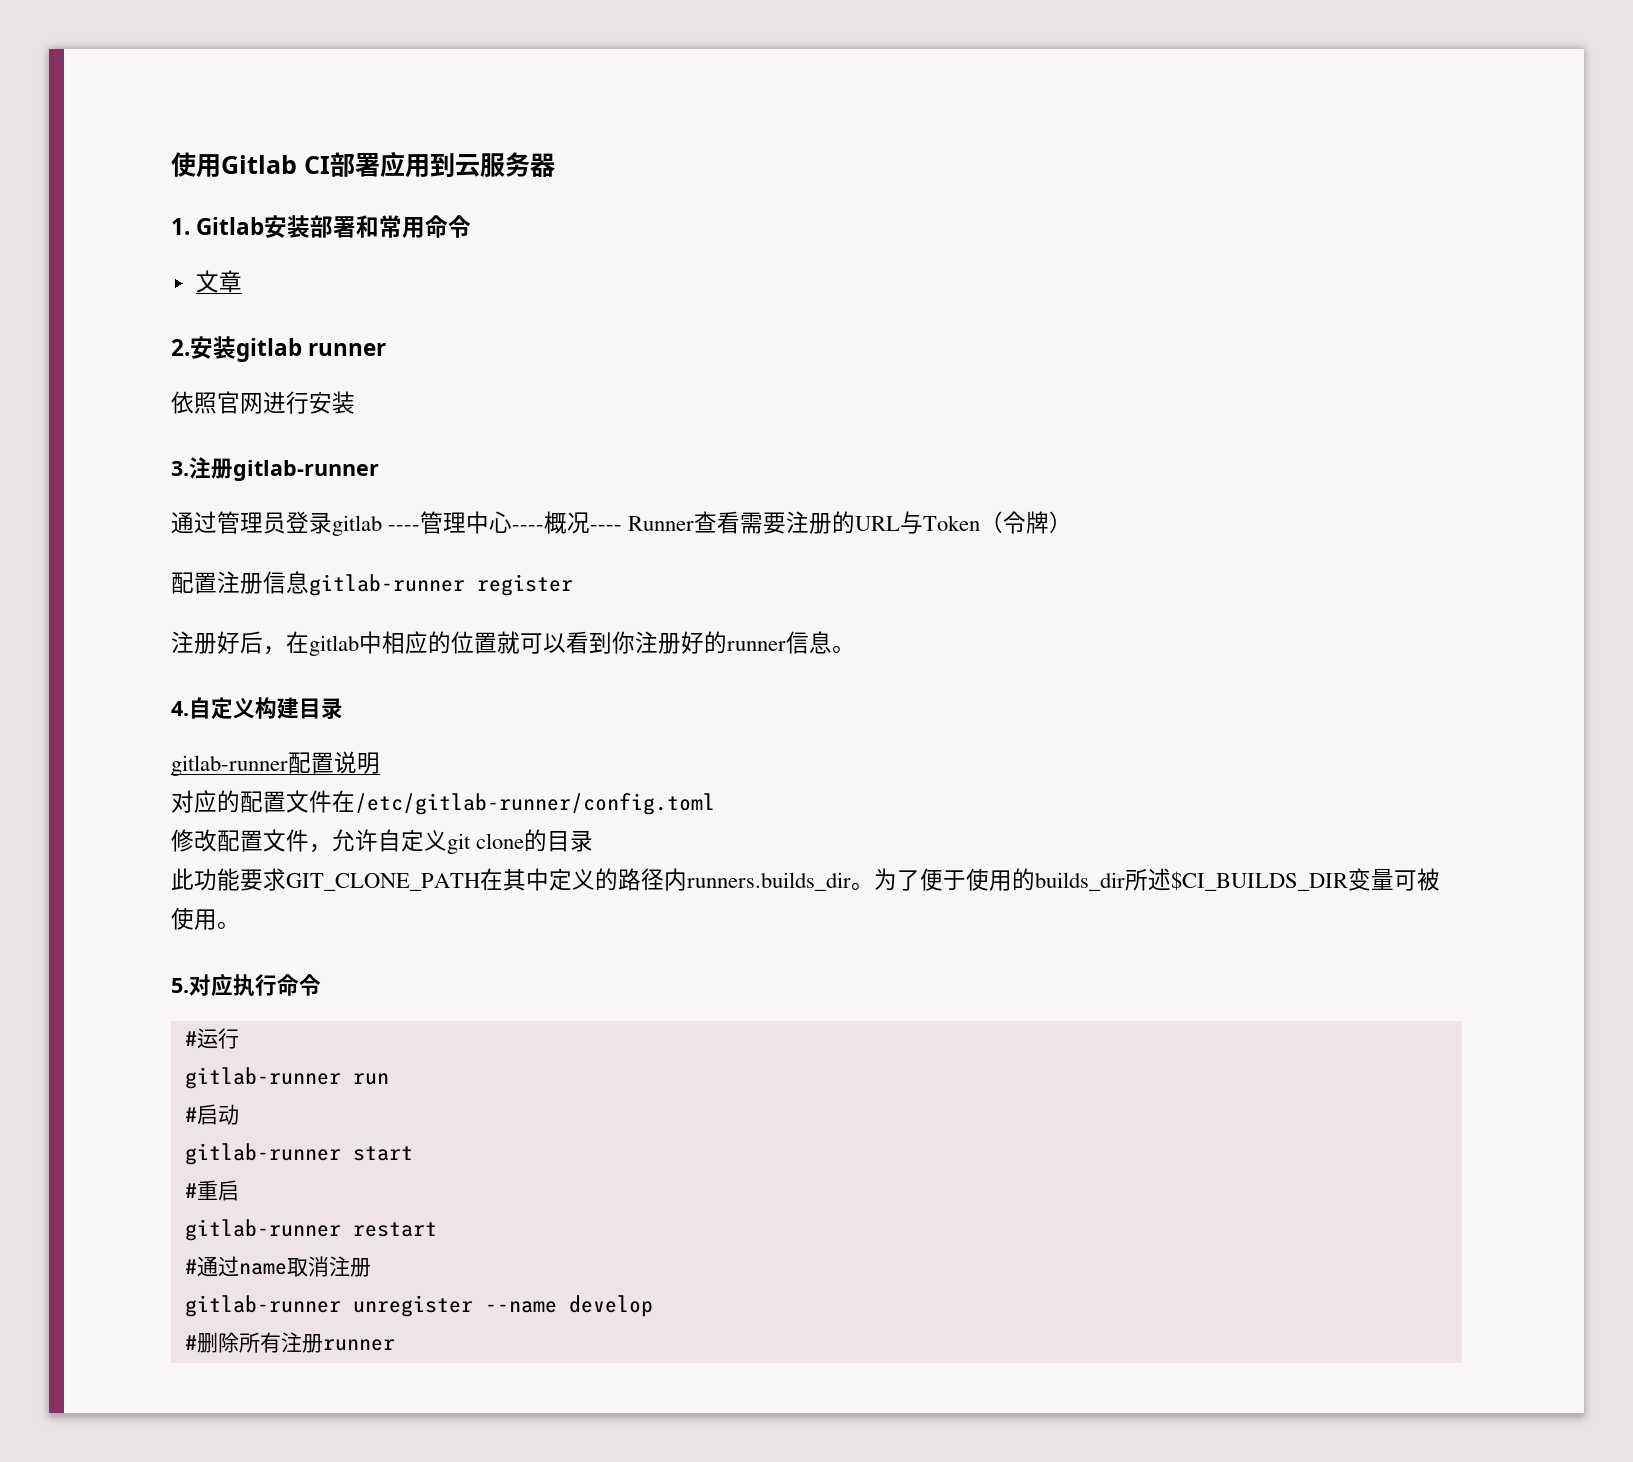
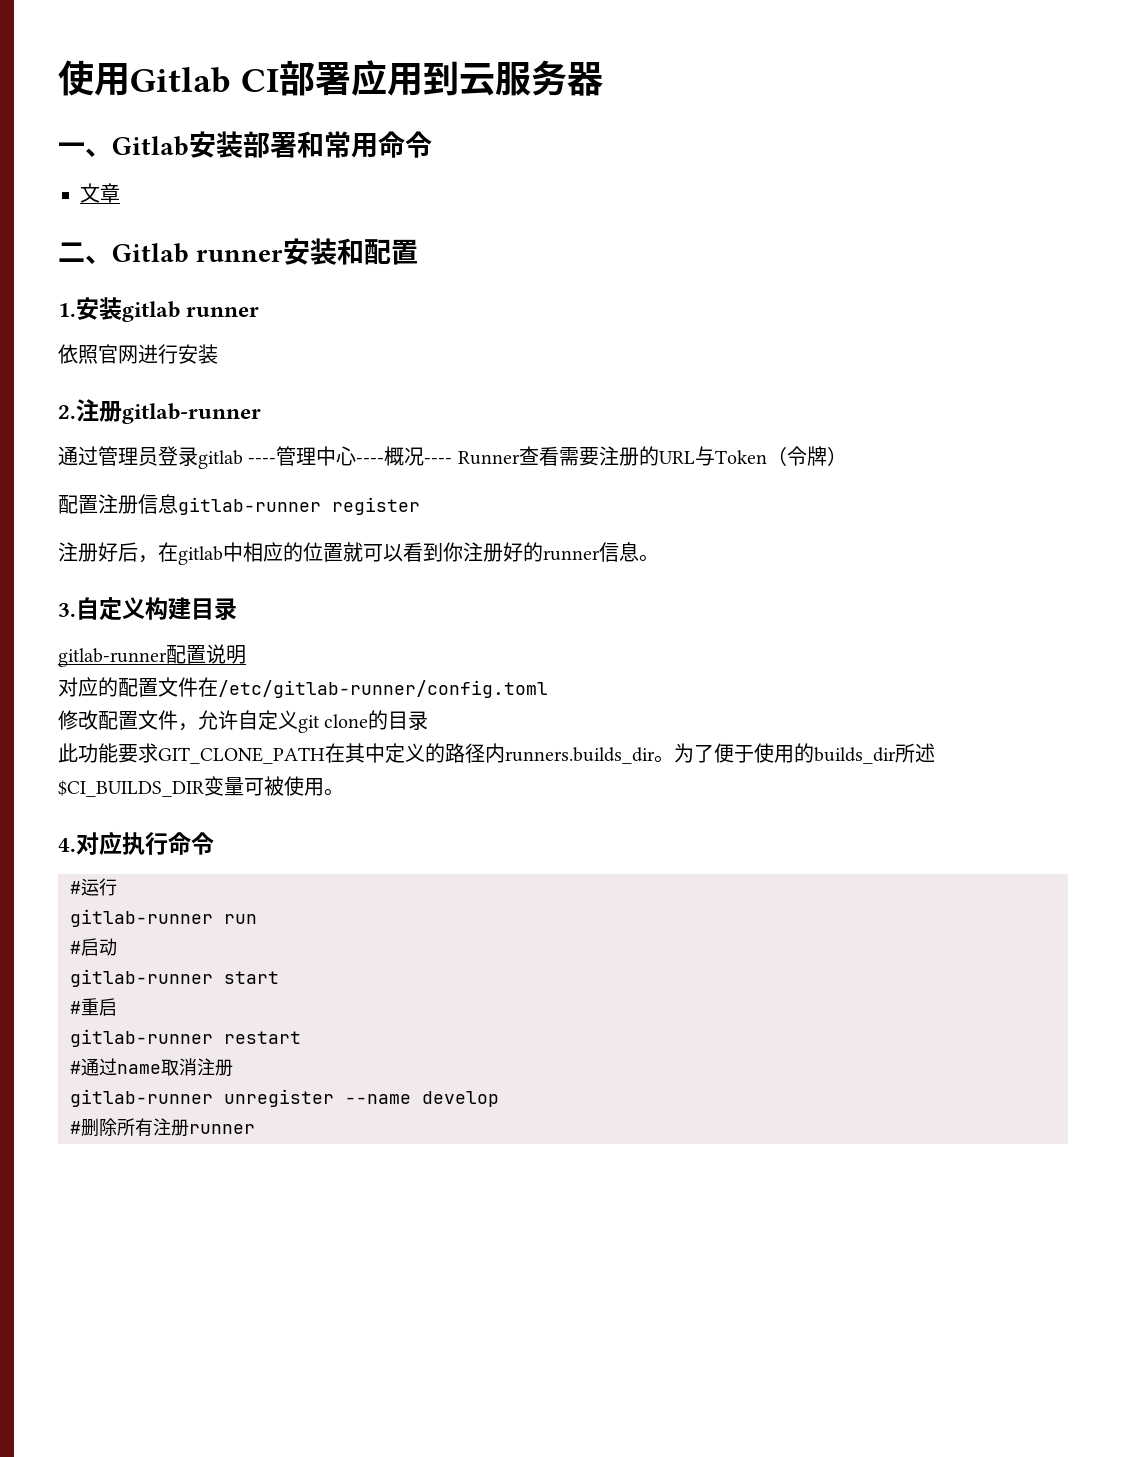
- 1. Gitlab安装部署和常用命令
+ 一、Gitlab安装部署和常用命令
- 2.安装gitlab runner
+ 二、Gitlab runner安装和配置
+ 1.安装gitlab runner
- 3.注册gitlab-runner
+ 2.注册gitlab-runner
- 4.自定义构建目录
+ 3.自定义构建目录
- 5.对应执行命令
+ 4.对应执行命令

